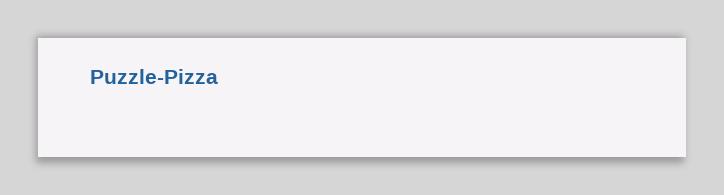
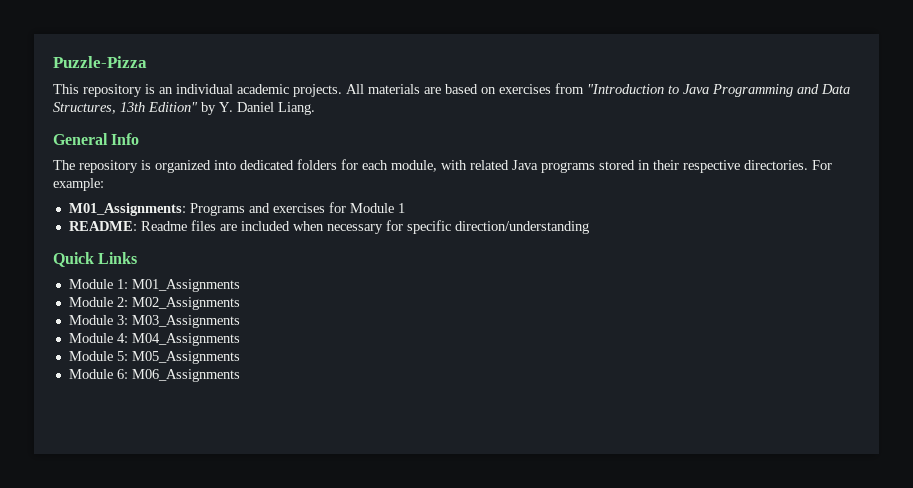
+ This repository is an individual academic projects. All materials are based on exercises from "Introduction to Java Programming and Data Structures, 13th Edition" by Y. Daniel Liang.
+ General Info
+ The repository is organized into dedicated folders for each module, with related Java programs stored in their respective directories. For example:
+ M01_Assignments: Programs and exercises for Module 1
+ README: Readme files are included when necessary for specific direction/understanding
+ Quick Links
+ Module 1: M01_Assignments
+ Module 2: M02_Assignments
+ Module 3: M03_Assignments
+ Module 4: M04_Assignments
+ Module 5: M05_Assignments
+ Module 6: M06_Assignments

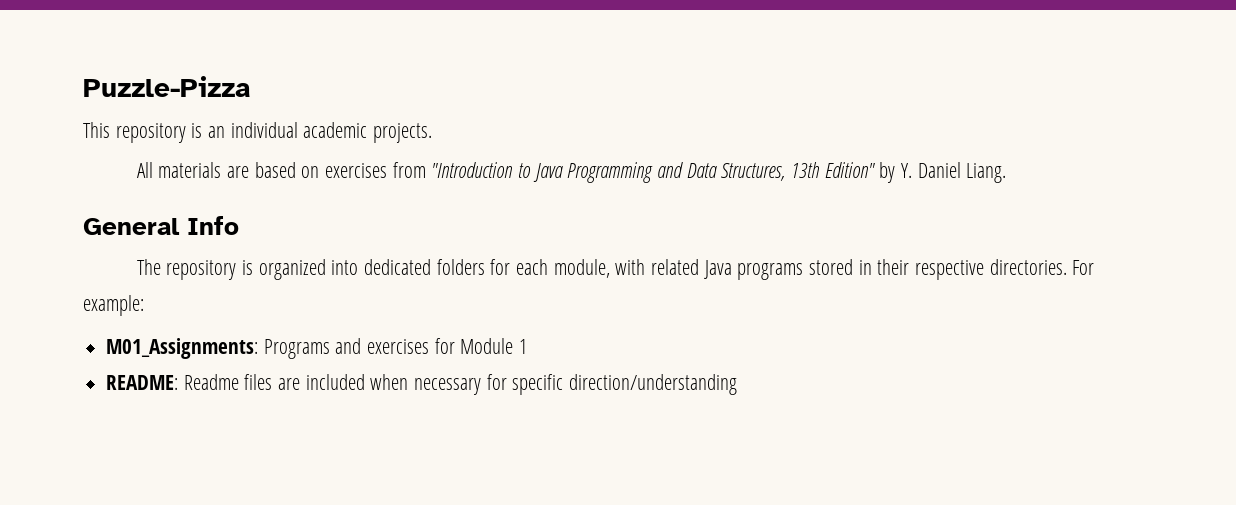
- This repository is an individual academic projects. All materials are based on exercises from "Introduction to Java Programming and Data Structures, 13th Edition" by Y. Daniel Liang.
+ This repository is an individual academic projects.
+ All materials are based on exercises from "Introduction to Java Programming and Data Structures, 13th Edition" by Y. Daniel Liang.
- Quick Links
- Module 1: M01_Assignments
- Module 2: M02_Assignments
- Module 3: M03_Assignments
- Module 4: M04_Assignments
- Module 5: M05_Assignments
- Module 6: M06_Assignments

